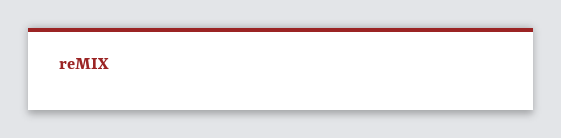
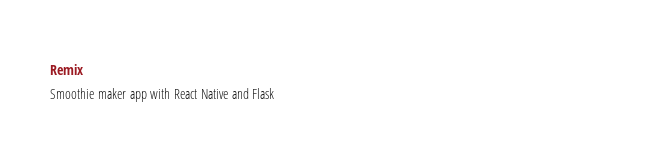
- reMIX
+ Remix
+ Smoothie maker app with React Native and Flask

